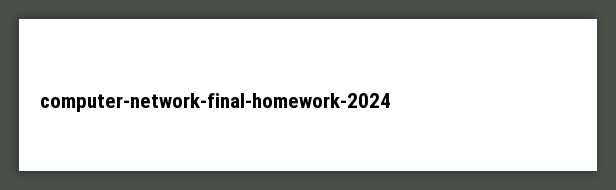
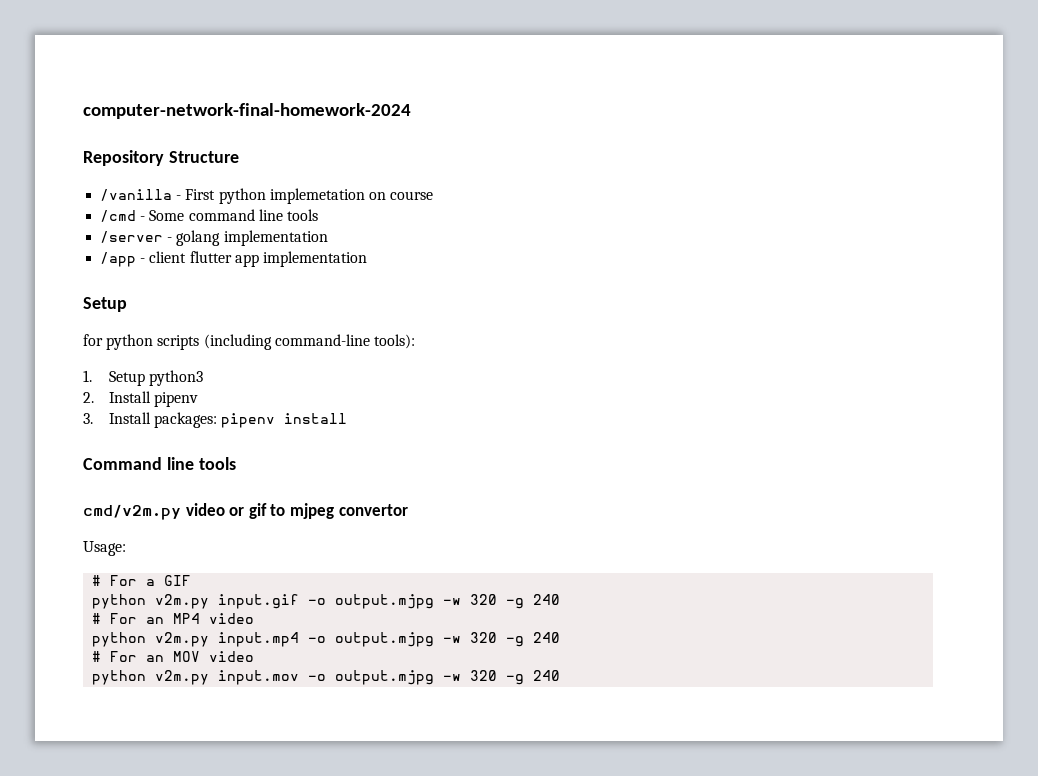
+ Repository Structure
+ /vanilla - First python implemetation on course
+ /cmd - Some command line tools
+ /server - golang implementation
+ /app - client flutter app implementation
+ Setup
+ for python scripts (including command-line tools):
+ 1. Setup python3
+ 2. Install pipenv
+ 3. Install packages: pipenv install
+ Command line tools
+ cmd/v2m.py video or gif to mjpeg convertor
+ Usage:
+ # For a GIF
+ python v2m.py input.gif -o output.mjpg -w 320 -g 240
+ # For an MP4 video
+ python v2m.py input.mp4 -o output.mjpg -w 320 -g 240
+ # For an MOV video
+ python v2m.py input.mov -o output.mjpg -w 320 -g 240

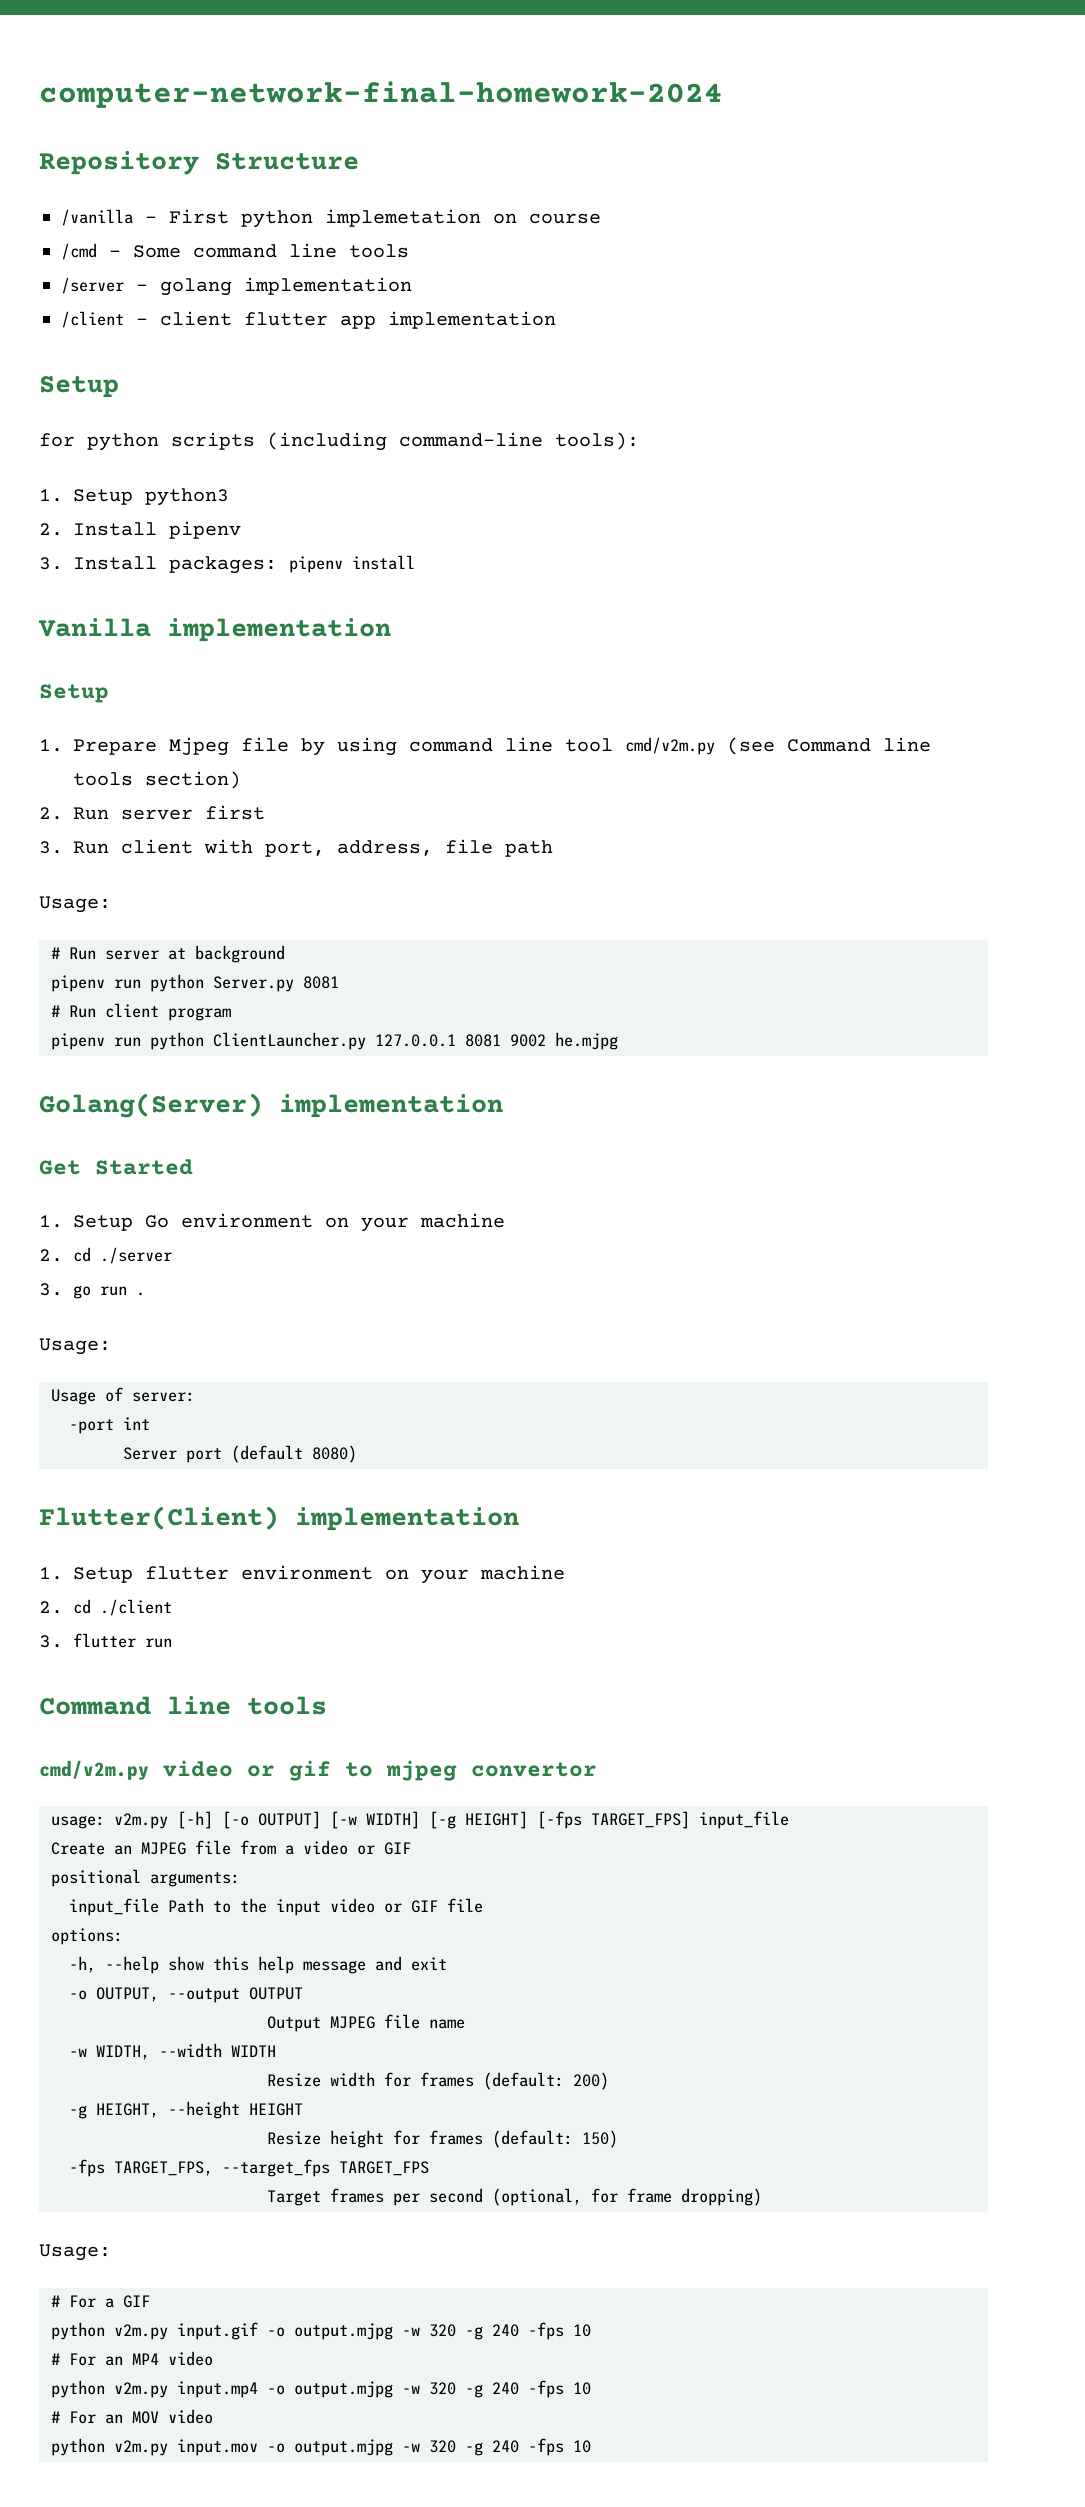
- /app - client flutter app implementation
+ /client - client flutter app implementation
+ Vanilla implementation
+ Setup
+ 1. Prepare Mjpeg file by using command line tool cmd/v2m.py (see Command line tools section)
+ 2. Run server first
+ 3. Run client with port, address, file path
+ Usage:
+ # Run server at background
+ pipenv run python Server.py 8081
+ # Run client program
+ pipenv run python ClientLauncher.py 127.0.0.1 8081 9002 he.mjpg
+ Golang(Server) implementation
+ Get Started
+ 1. Setup Go environment on your machine
+ 2. cd ./server
+ 3. go run .
+ Usage:
+ Usage of server:
+ -port int
+ Server port (default 8080)
+ Flutter(Client) implementation
+ 1. Setup flutter environment on your machine
+ 2. cd ./client
+ 3. flutter run
+ usage: v2m.py [-h] [-o OUTPUT] [-w WIDTH] [-g HEIGHT] [-fps TARGET_FPS] input_file
+ Create an MJPEG file from a video or GIF
+ positional arguments:
+ input_file Path to the input video or GIF file
+ options:
+ -h, --help show this help message and exit
+ -o OUTPUT, --output OUTPUT
+ Output MJPEG file name
+ -w WIDTH, --width WIDTH
+ Resize width for frames (default: 200)
+ -g HEIGHT, --height HEIGHT
+ Resize height for frames (default: 150)
+ -fps TARGET_FPS, --target_fps TARGET_FPS
+ Target frames per second (optional, for frame dropping)
- python v2m.py input.gif -o output.mjpg -w 320 -g 240
+ python v2m.py input.gif -o output.mjpg -w 320 -g 240 -fps 10
- python v2m.py input.mp4 -o output.mjpg -w 320 -g 240
+ python v2m.py input.mp4 -o output.mjpg -w 320 -g 240 -fps 10
- python v2m.py input.mov -o output.mjpg -w 320 -g 240
+ python v2m.py input.mov -o output.mjpg -w 320 -g 240 -fps 10

